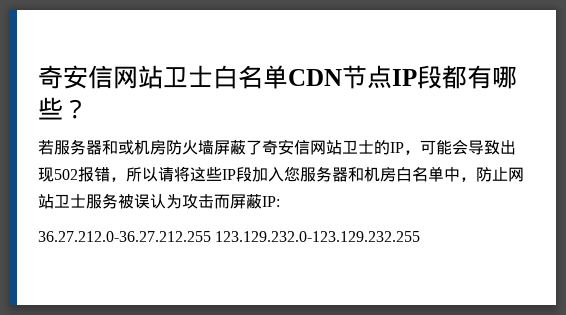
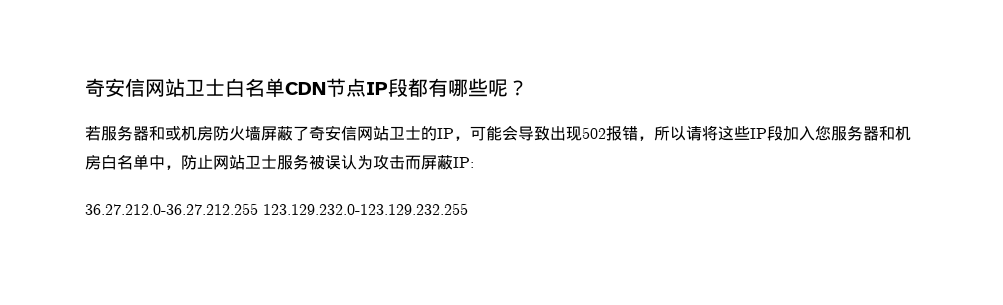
- 奇安信网站卫士白名单CDN节点IP段都有哪些？
+ 奇安信网站卫士白名单CDN节点IP段都有哪些呢？

